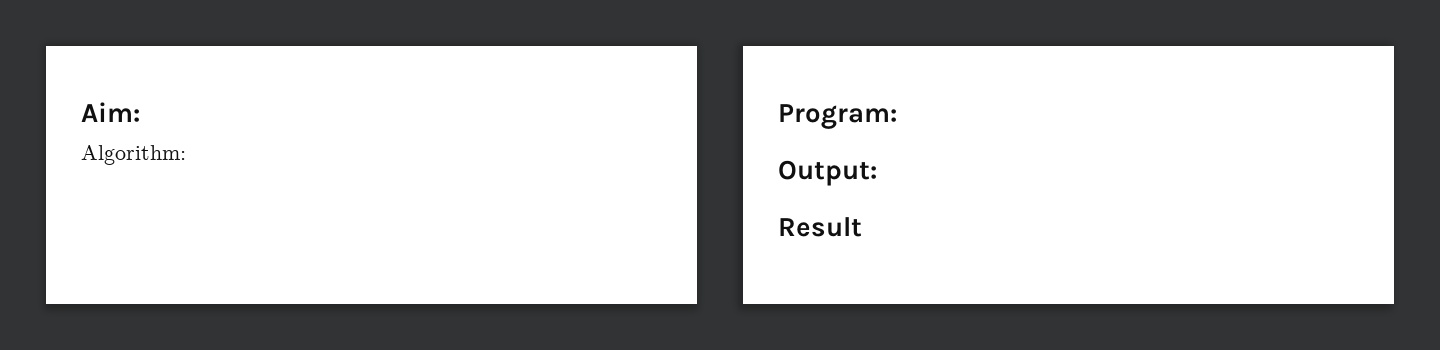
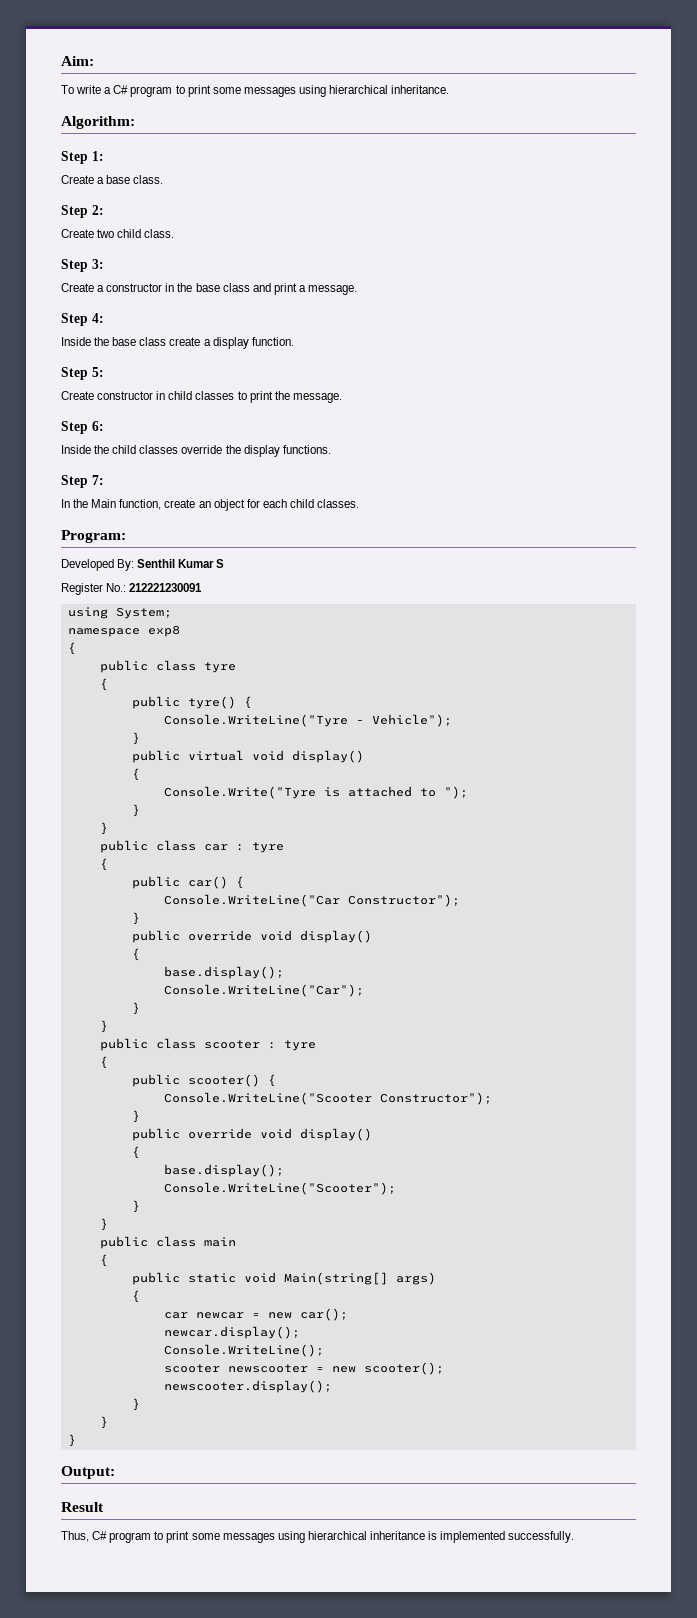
+ To write a C# program to print some messages using hierarchical inheritance.
  Algorithm:
+ Step 1:
+ Create a base class.
+ Step 2:
+ Create two child class.
+ Step 3:
+ Create a constructor in the base class and print a message.
+ Step 4:
+ Inside the base class create a display function.
+ Step 5:
+ Create constructor in child classes to print the message.
+ Step 6:
+ Inside the child classes override the display functions.
+ Step 7:
+ In the Main function, create an object for each child classes.
  Program:
+ Developed By: Senthil Kumar S
+ Register No.: 212221230091
+ using System;
+ namespace exp8
+ {
+ public class tyre
+ {
+ public tyre() {
+ Console.WriteLine("Tyre - Vehicle");
+ }
+ public virtual void display()
+ {
+ Console.Write("Tyre is attached to ");
+ }
+ }
+ public class car : tyre
+ {
+ public car() {
+ Console.WriteLine("Car Constructor");
+ }
+ public override void display()
+ {
+ base.display();
+ Console.WriteLine("Car");
+ }
+ }
+ public class scooter : tyre
+ {
+ public scooter() {
+ Console.WriteLine("Scooter Constructor");
+ }
+ public override void display()
+ {
+ base.display();
+ Console.WriteLine("Scooter");
+ }
+ }
+ public class main
+ {
+ public static void Main(string[] args)
+ {
+ car newcar = new car();
+ newcar.display();
+ Console.WriteLine();
+ scooter newscooter = new scooter();
+ newscooter.display();
+ }
+ }
+ }
  Output:
  Result
+ Thus, C# program to print some messages using hierarchical inheritance is implemented successfully.

